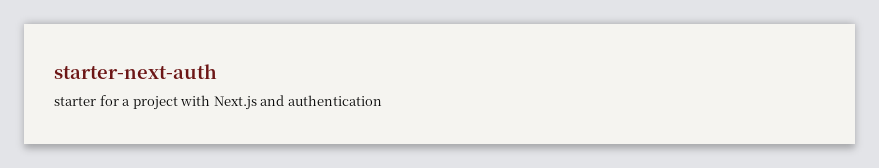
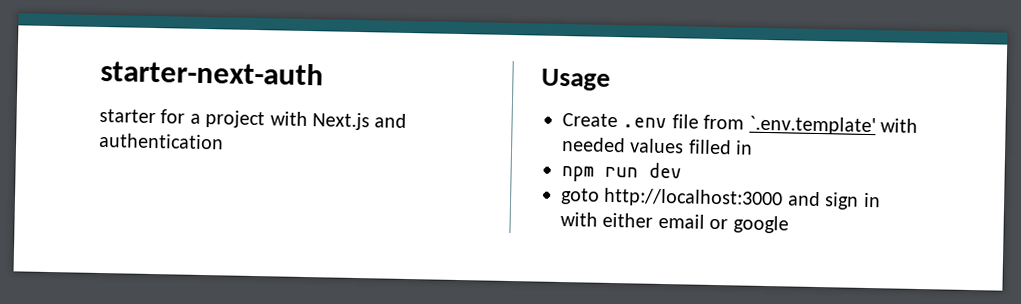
+ Usage
+ Create .env file from `.env.template' with needed values filled in
+ npm run dev
+ goto http://localhost:3000 and sign in with either email or google

